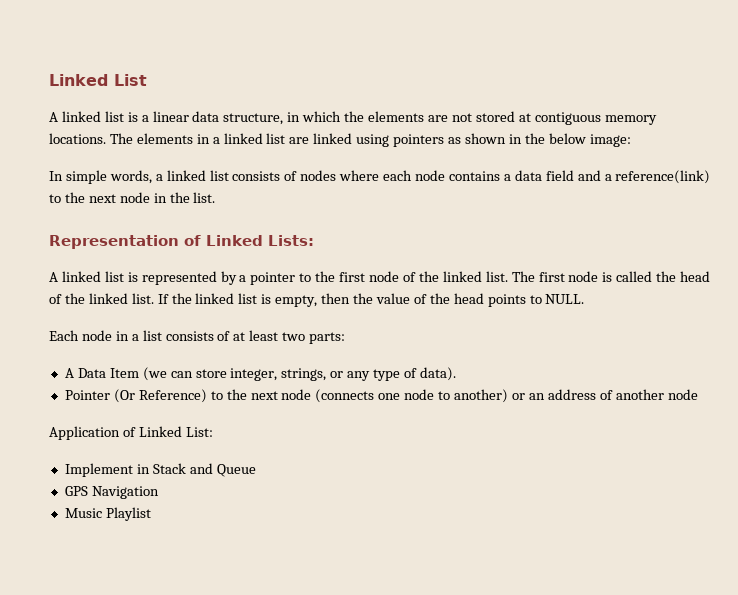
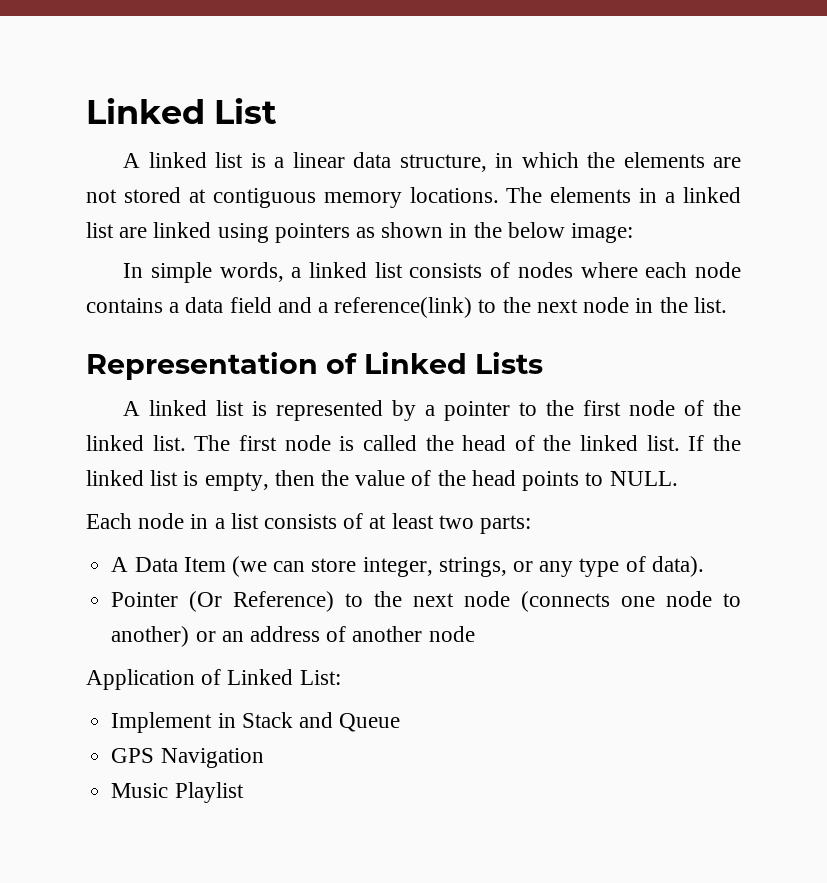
- Representation of Linked Lists:
+ Representation of Linked Lists

